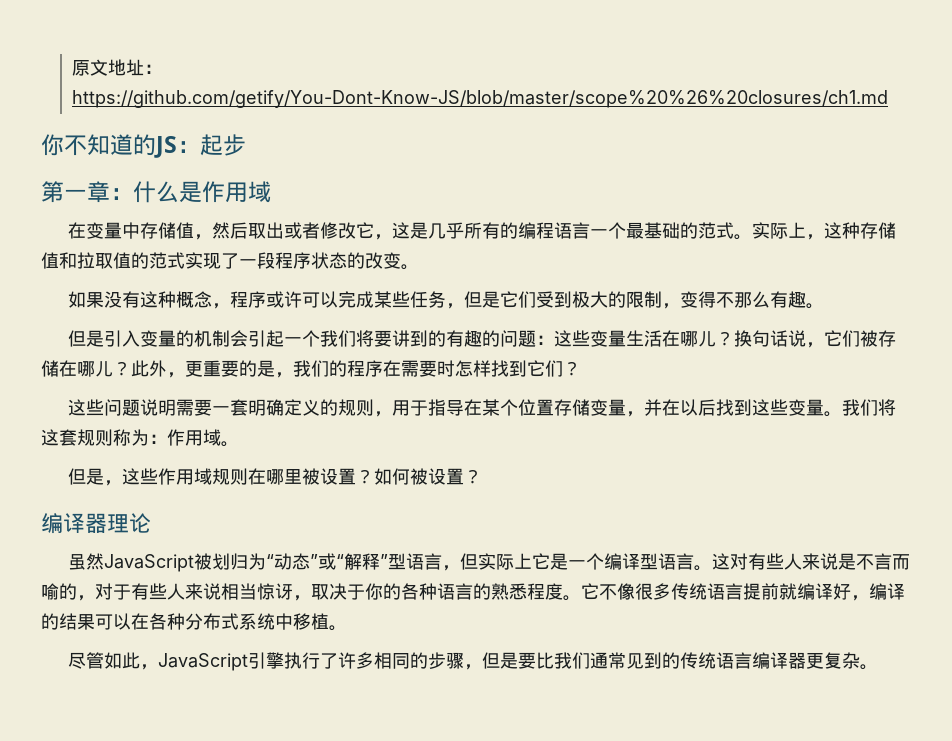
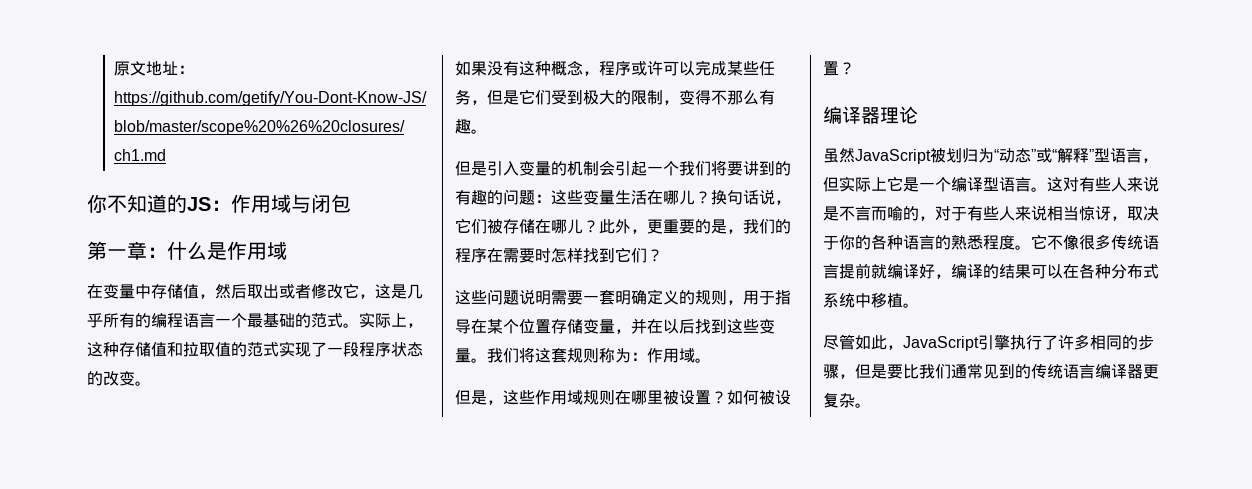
- 你不知道的JS：起步
+ 你不知道的JS：作用域与闭包

